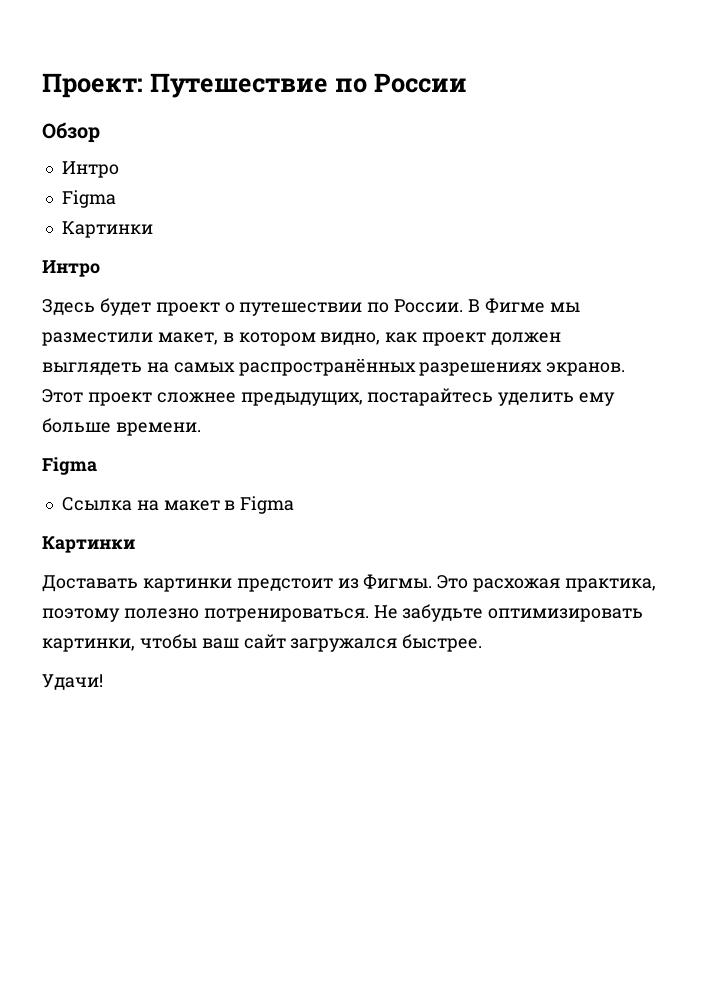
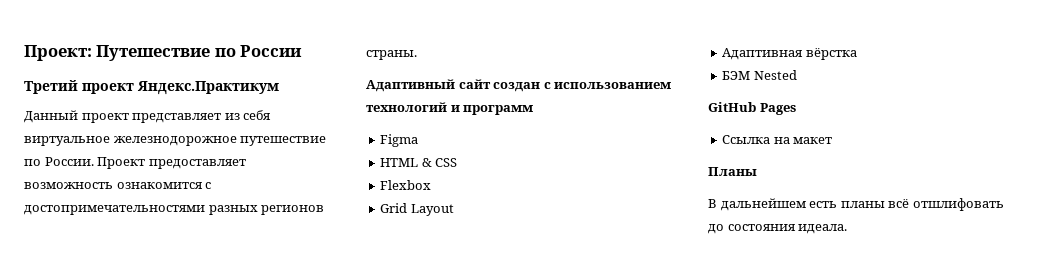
- Обзор
- Интро
+ Третий проект Яндекс.Практикум
+ Данный проект представляет из себя виртуальное железнодорожное путешествие по России. Проект предоставляет возможность ознакомится с достопримечательностями разных регионов страны.
+ Адаптивный сайт создан с использованием технологий и программ
  Figma
- Картинки
- Интро
- Здесь будет проект о путешествии по России. В Фигме мы разместили макет, в котором видно, как проект должен выглядеть на самых распространённых разрешениях экранов. Этот проект сложнее предыдущих, постарайтесь уделить ему больше времени.
- Figma
- Ссылка на макет в Figma
- Картинки
- Доставать картинки предстоит из Фигмы. Это расхожая практика, поэтому полезно потренироваться. Не забудьте оптимизировать картинки, чтобы ваш сайт загружался быстрее.
- Удачи!
+ HTML & CSS
+ Flexbox
+ Grid Layout
+ Адаптивная вёрстка
+ БЭМ Nested
+ GitHub Pages
+ Ссылка на макет
+ Планы
+ В дальнейшем есть планы всё отшлифовать до состояния идеала.

